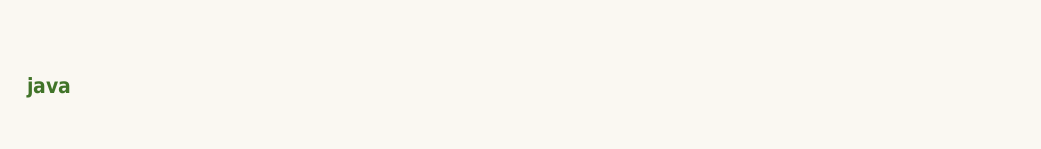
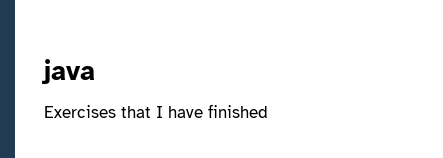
+ Exercises that I have finished

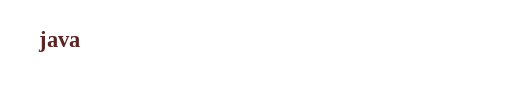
- Exercises that I have finished

